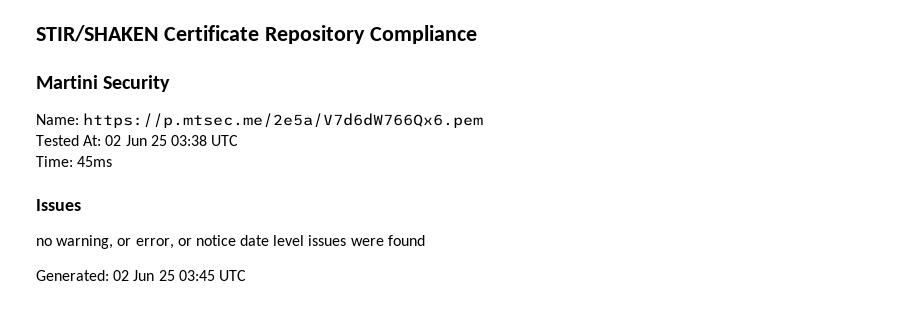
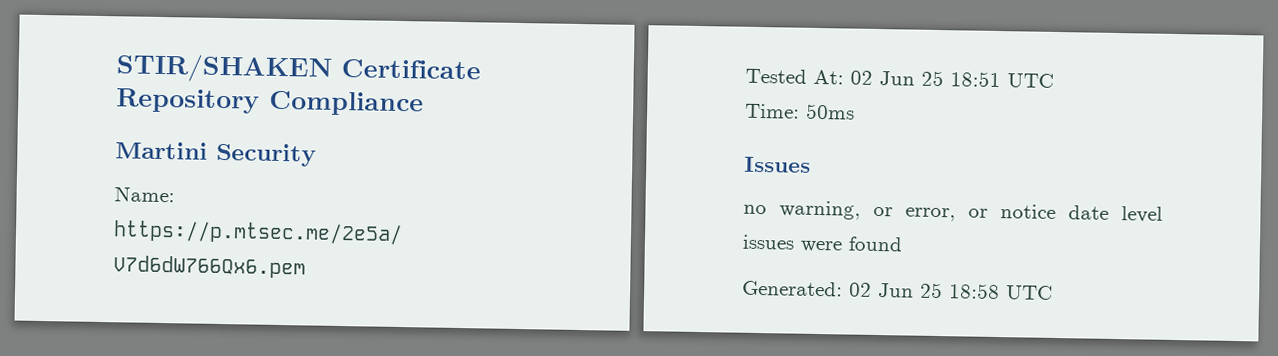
- Tested At: 02 Jun 25 03:38 UTC
+ Tested At: 02 Jun 25 18:51 UTC
- Time: 45ms
+ Time: 50ms
- Generated: 02 Jun 25 03:45 UTC
+ Generated: 02 Jun 25 18:58 UTC

